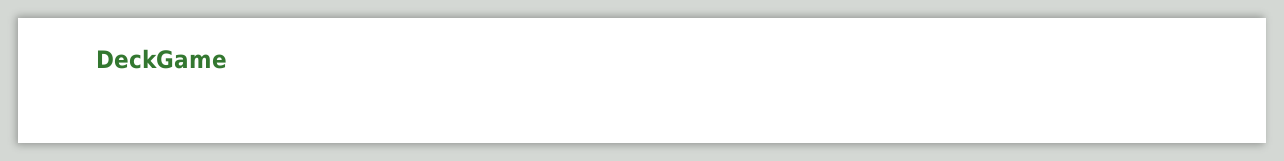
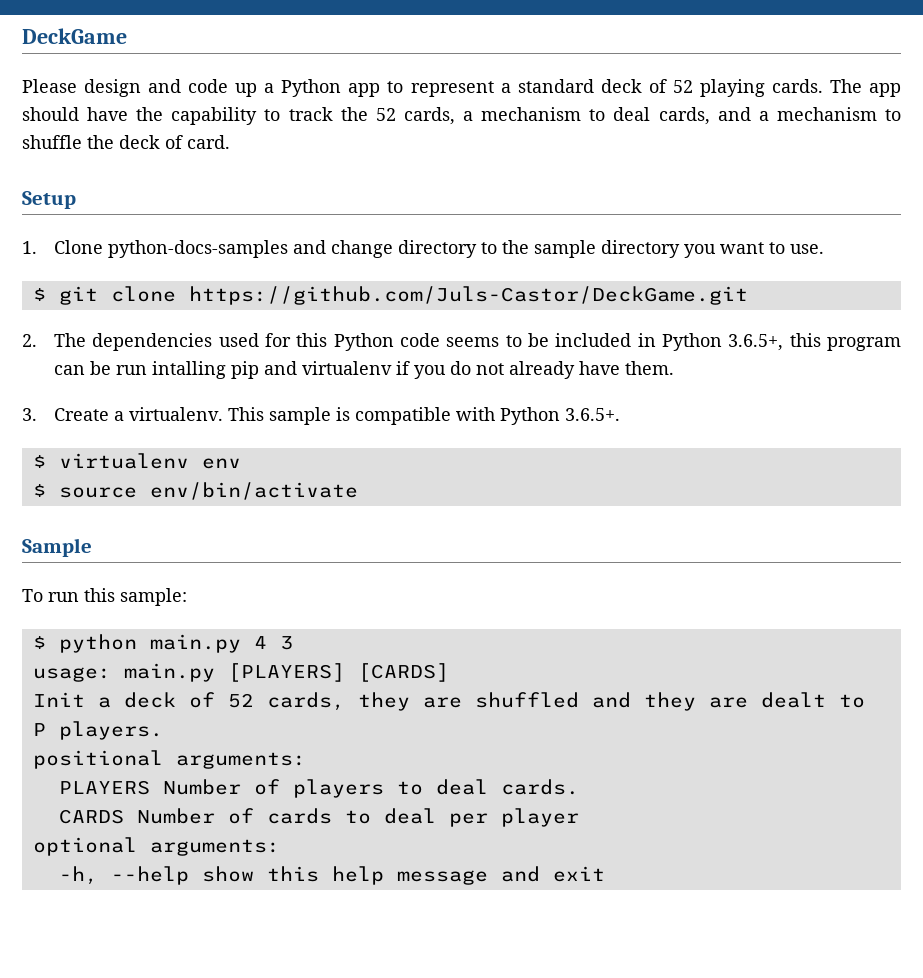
+ Please design and code up a Python app to represent a standard deck of 52 playing cards. The app should have the capability to track the 52 cards, a mechanism to deal cards, and a mechanism to shuffle the deck of card.
+ Setup
+ 1. Clone python-docs-samples and change directory to the sample directory you want to use.
+ $ git clone https://github.com/Juls-Castor/DeckGame.git
+ 2. The dependencies used for this Python code seems to be included in Python 3.6.5+, this program can be run intalling pip and virtualenv if you do not already have them.
+ 3. Create a virtualenv. This sample is compatible with Python 3.6.5+.
+ $ virtualenv env
+ $ source env/bin/activate
+ Sample
+ To run this sample:
+ $ python main.py 4 3
+ usage: main.py [PLAYERS] [CARDS]
+ Init a deck of 52 cards, they are shuffled and they are dealt to P players.
+ positional arguments:
+ PLAYERS Number of players to deal cards.
+ CARDS Number of cards to deal per player
+ optional arguments:
+ -h, --help show this help message and exit

